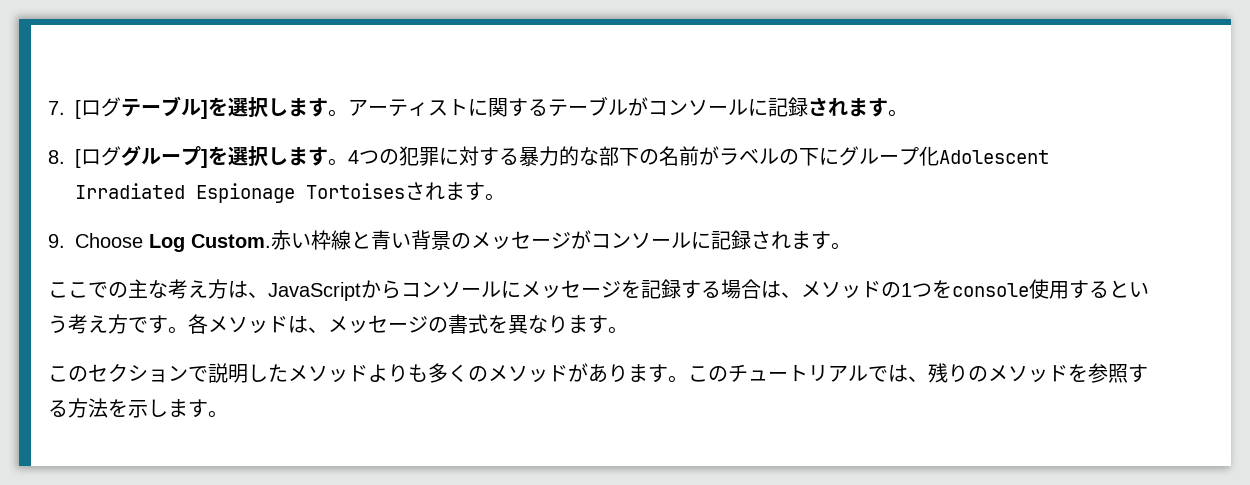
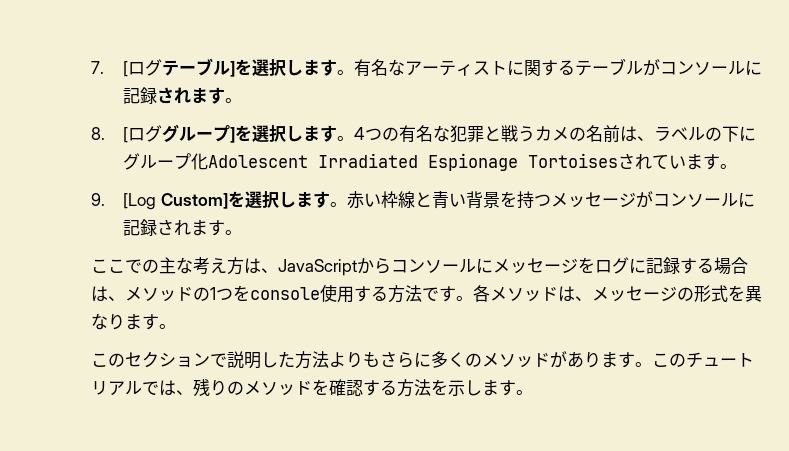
- アーティストに関するテーブルがコンソールに記録されます。
+ 有名なアーティストに関するテーブルがコンソールに記録されます。
- 4つの犯罪に対する暴力的な部下の名前がラベルの下にグループ化Adolescent Irradiated Espionage Tortoisesされます。
+ 4つの有名な犯罪と戦うカメの名前は、ラベルの下にグループ化Adolescent Irradiated Espionage Tortoisesされています。
- 9. Choose Log Custom.
+ 9. [Log Custom]を選択します。
- 赤い枠線と青い背景のメッセージがコンソールに記録されます。
+ 赤い枠線と青い背景を持つメッセージがコンソールに記録されます。
- ここでの主な考え方は、JavaScriptからコンソールにメッセージを記録する場合は、メソッドの1つをconsole使用するという考え方です。
+ ここでの主な考え方は、JavaScriptからコンソールにメッセージをログに記録する場合は、メソッドの1つをconsole使用する方法です。
- 各メソッドは、メッセージの書式を異なります。
+ 各メソッドは、メッセージの形式を異なります。
- このセクションで説明したメソッドよりも多くのメソッドがあります。
+ このセクションで説明した方法よりもさらに多くのメソッドがあります。
- このチュートリアルでは、残りのメソッドを参照する方法を示します。
+ このチュートリアルでは、残りのメソッドを確認する方法を示します。

